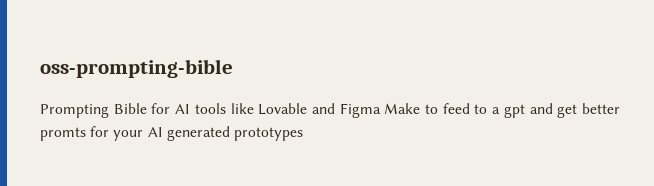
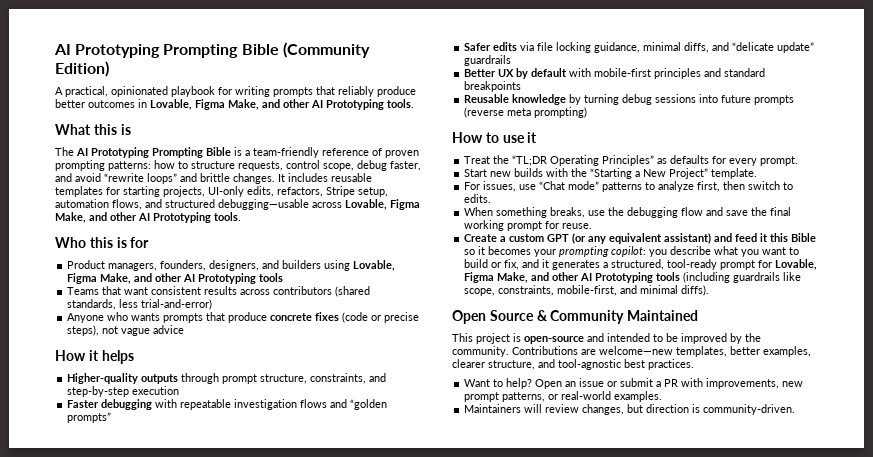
- oss-prompting-bible
- Prompting Bible for AI tools like Lovable and Figma Make to feed to a gpt and get better promts for your AI generated prototypes
+ AI Prototyping Prompting Bible (Community Edition)
+ A practical, opinionated playbook for writing prompts that reliably produce better outcomes in Lovable, Figma Make, and other AI Prototyping tools.
+ What this is
+ The AI Prototyping Prompting Bible is a team-friendly reference of proven prompting patterns: how to structure requests, control scope, debug faster, and avoid “rewrite loops” and brittle changes. It includes reusable templates for starting projects, UI-only edits, refactors, Stripe setup, automation flows, and structured debugging—usable across Lovable, Figma Make, and other AI Prototyping tools.
+ Who this is for
+ Product managers, founders, designers, and builders using Lovable, Figma Make, and other AI Prototyping tools
+ Teams that want consistent results across contributors (shared standards, less trial-and-error)
+ Anyone who wants prompts that produce concrete fixes (code or precise steps), not vague advice
+ How it helps
+ Higher-quality outputs through prompt structure, constraints, and step-by-step execution
+ Faster debugging with repeatable investigation flows and “golden prompts”
+ Safer edits via file locking guidance, minimal diffs, and “delicate update” guardrails
+ Better UX by default with mobile-first principles and standard breakpoints
+ Reusable knowledge by turning debug sessions into future prompts (reverse meta prompting)
+ How to use it
+ Treat the “TL;DR Operating Principles” as defaults for every prompt.
+ Start new builds with the “Starting a New Project” template.
+ For issues, use “Chat mode” patterns to analyze first, then switch to edits.
+ When something breaks, use the debugging flow and save the final working prompt for reuse.
+ Create a custom GPT (or any equivalent assistant) and feed it this Bible so it becomes your prompting copilot: you describe what you want to build or fix, and it generates a structured, tool-ready prompt for Lovable, Figma Make, and other AI Prototyping tools (including guardrails like scope, constraints, mobile-first, and minimal diffs).
+ Open Source & Community Maintained
+ This project is open-source and intended to be improved by the community. Contributions are welcome—new templates, better examples, clearer structure, and tool-agnostic best practices.
+ Want to help? Open an issue or submit a PR with improvements, new prompt patterns, or real-world examples.
+ Maintainers will review changes, but direction is community-driven.

